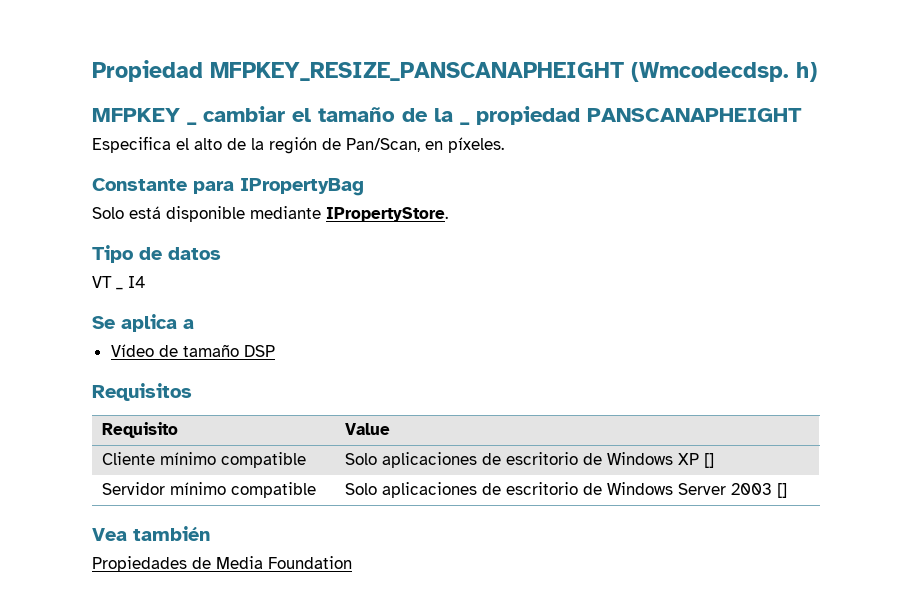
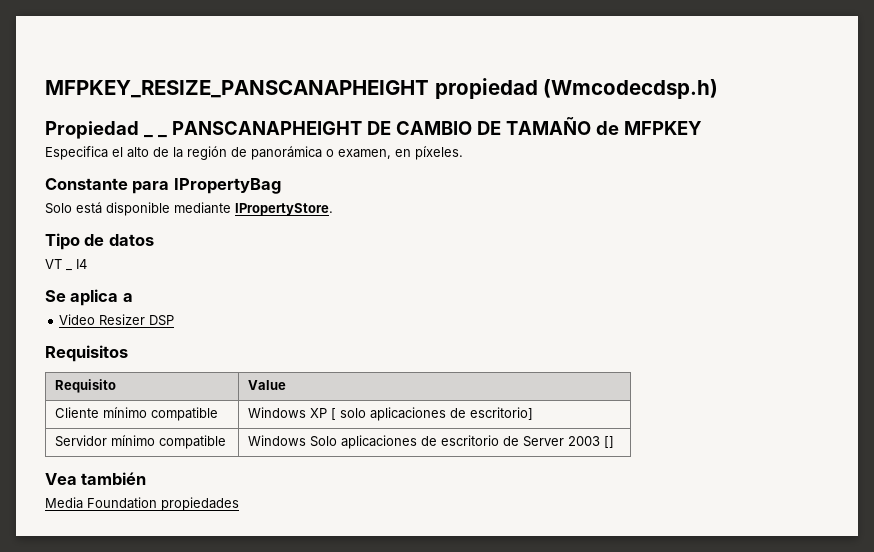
- Propiedad MFPKEY_RESIZE_PANSCANAPHEIGHT (Wmcodecdsp. h)
- MFPKEY _ cambiar el tamaño de la _ propiedad PANSCANAPHEIGHT
+ MFPKEY_RESIZE_PANSCANAPHEIGHT propiedad (Wmcodecdsp.h)
+ Propiedad _ _ PANSCANAPHEIGHT DE CAMBIO DE TAMAÑO de MFPKEY
- Especifica el alto de la región de Pan/Scan, en píxeles.
+ Especifica el alto de la región de panorámica o examen, en píxeles.
- Vídeo de tamaño DSP
+ Video Resizer DSP
- Cliente mínimo compatible | Solo aplicaciones de escritorio de Windows XP []
- Servidor mínimo compatible | Solo aplicaciones de escritorio de Windows Server 2003 []
+ Cliente mínimo compatible | Windows XP [ solo aplicaciones de escritorio]
+ Servidor mínimo compatible | Windows Solo aplicaciones de escritorio de Server 2003 []
- Propiedades de Media Foundation
+ Media Foundation propiedades

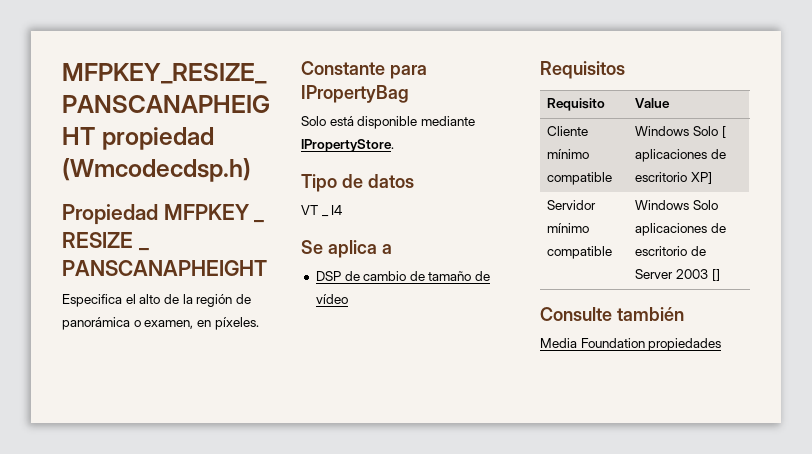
- Propiedad _ _ PANSCANAPHEIGHT DE CAMBIO DE TAMAÑO de MFPKEY
+ Propiedad MFPKEY _ RESIZE _ PANSCANAPHEIGHT
- Video Resizer DSP
+ DSP de cambio de tamaño de vídeo
- Cliente mínimo compatible | Windows XP [ solo aplicaciones de escritorio]
+ Cliente mínimo compatible | Windows Solo [ aplicaciones de escritorio XP]
- Vea también
+ Consulte también

